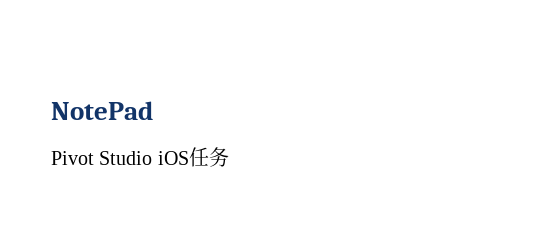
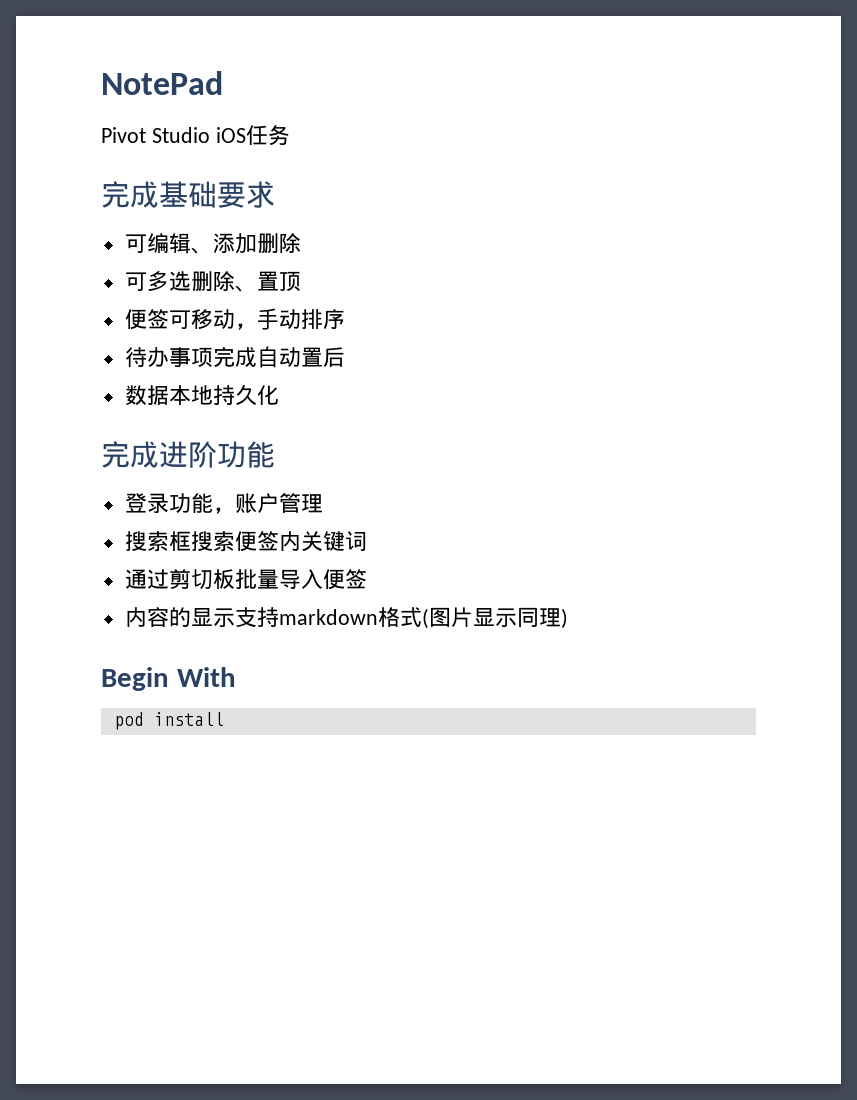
+ 完成基础要求
+ 可编辑、添加删除
+ 可多选删除、置顶
+ 便签可移动，⼿动排序
+ 待办事项完成⾃动置后
+ 数据本地持久化
+ 完成进阶功能
+ 登录功能，账户管理
+ 搜索框搜索便签内关键词
+ 通过剪切板批量导入便签
+ 内容的显示支持markdown格式(图片显示同理)
+ Begin With
+ pod install

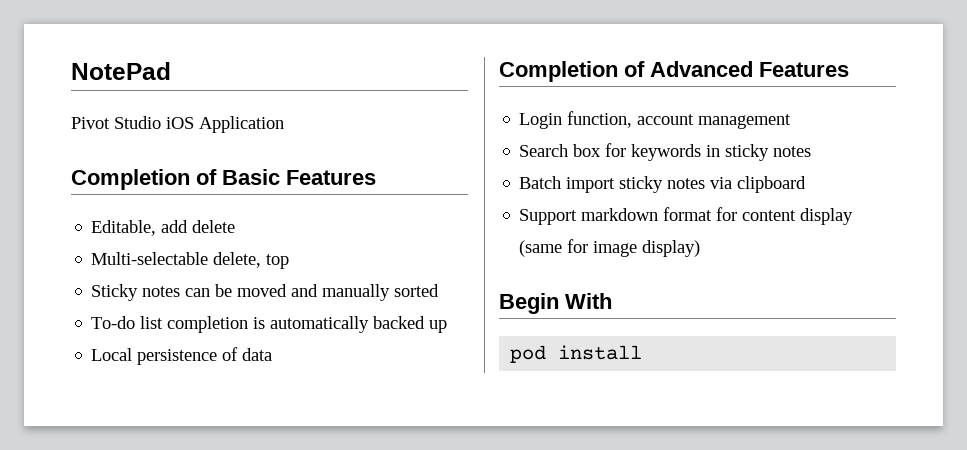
- Pivot Studio iOS任务
- 完成基础要求
- 可编辑、添加删除
- 可多选删除、置顶
- 便签可移动，⼿动排序
- 待办事项完成⾃动置后
- 数据本地持久化
- 完成进阶功能
- 登录功能，账户管理
- 搜索框搜索便签内关键词
- 通过剪切板批量导入便签
- 内容的显示支持markdown格式(图片显示同理)
+ Pivot Studio iOS Application
+ Completion of Basic Features
+ Editable, add delete
+ Multi-selectable delete, top
+ Sticky notes can be moved and manually sorted
+ To-do list completion is automatically backed up
+ Local persistence of data
+ Completion of Advanced Features
+ Login function, account management
+ Search box for keywords in sticky notes
+ Batch import sticky notes via clipboard
+ Support markdown format for content display (same for image display)

